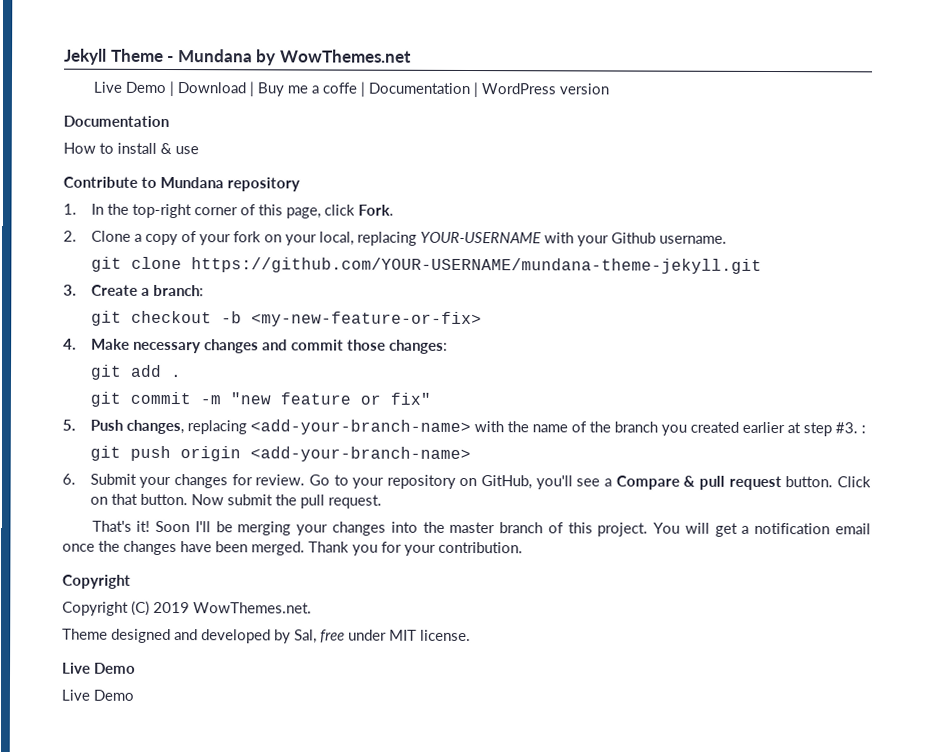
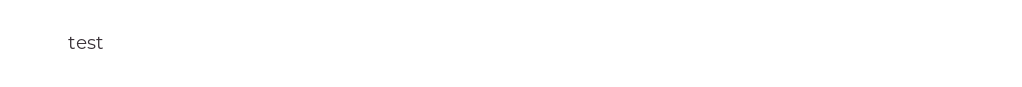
- Jekyll Theme - Mundana by WowThemes.net
- Live Demo | Download | Buy me a coffe | Documentation | WordPress version
- Documentation
- How to install & use
- Contribute to Mundana repository
- 1. In the top-right corner of this page, click Fork.
- 2. Clone a copy of your fork on your local, replacing YOUR-USERNAME with your Github username.
- git clone https://github.com/YOUR-USERNAME/mundana-theme-jekyll.git
- 3. Create a branch:
- git checkout -b <my-new-feature-or-fix>
- 4. Make necessary changes and commit those changes:
- git add .
- git commit -m "new feature or fix"
- 5. Push changes, replacing <add-your-branch-name> with the name of the branch you created earlier at step #3. :
- git push origin <add-your-branch-name>
- 6. Submit your changes for review. Go to your repository on GitHub, you'll see a Compare & pull request button. Click on that button. Now submit the pull request.
- That's it! Soon I'll be merging your changes into the master branch of this project. You will get a notification email once the changes have been merged. Thank you for your contribution.
- Copyright
- Copyright (C) 2019 WowThemes.net.
- Theme designed and developed by Sal, free under MIT license.
- Live Demo
- Live Demo
+ test

